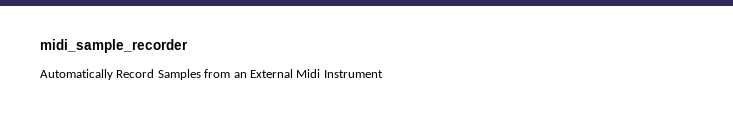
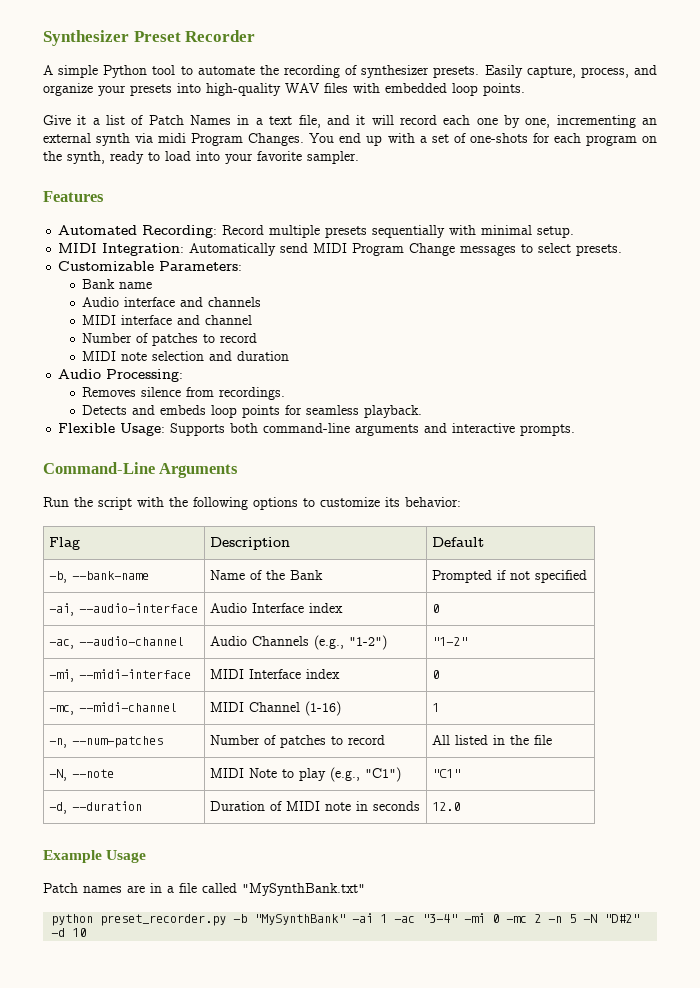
- midi_sample_recorder
- Automatically Record Samples from an External Midi Instrument
+ Synthesizer Preset Recorder
+ A simple Python tool to automate the recording of synthesizer presets. Easily capture, process, and organize your presets into high-quality WAV files with embedded loop points.
+ Give it a list of Patch Names in a text file, and it will record each one by one, incrementing an external synth via midi Program Changes. You end up with a set of one-shots for each program on the synth, ready to load into your favorite sampler.
+ Features
+ Automated Recording: Record multiple presets sequentially with minimal setup.
+ MIDI Integration: Automatically send MIDI Program Change messages to select presets.
+ Customizable Parameters:
+ Bank name
+ Audio interface and channels
+ MIDI interface and channel
+ Number of patches to record
+ MIDI note selection and duration
+ Audio Processing:
+ Removes silence from recordings.
+ Detects and embeds loop points for seamless playback.
+ Flexible Usage: Supports both command-line arguments and interactive prompts.
+ Command-Line Arguments
+ Run the script with the following options to customize its behavior:
+ Flag | Description | Default
+ -b, --bank-name | Name of the Bank | Prompted if not specified
+ -ai, --audio-interface | Audio Interface index | 0
+ -ac, --audio-channel | Audio Channels (e.g., "1-2") | "1-2"
+ -mi, --midi-interface | MIDI Interface index | 0
+ -mc, --midi-channel | MIDI Channel (1-16) | 1
+ -n, --num-patches | Number of patches to record | All listed in the file
+ -N, --note | MIDI Note to play (e.g., "C1") | "C1"
+ -d, --duration | Duration of MIDI note in seconds | 12.0
+ Example Usage
+ Patch names are in a file called "MySynthBank.txt"
+ python preset_recorder.py -b "MySynthBank" -ai 1 -ac "3-4" -mi 0 -mc 2 -n 5 -N "D#2" -d 10

